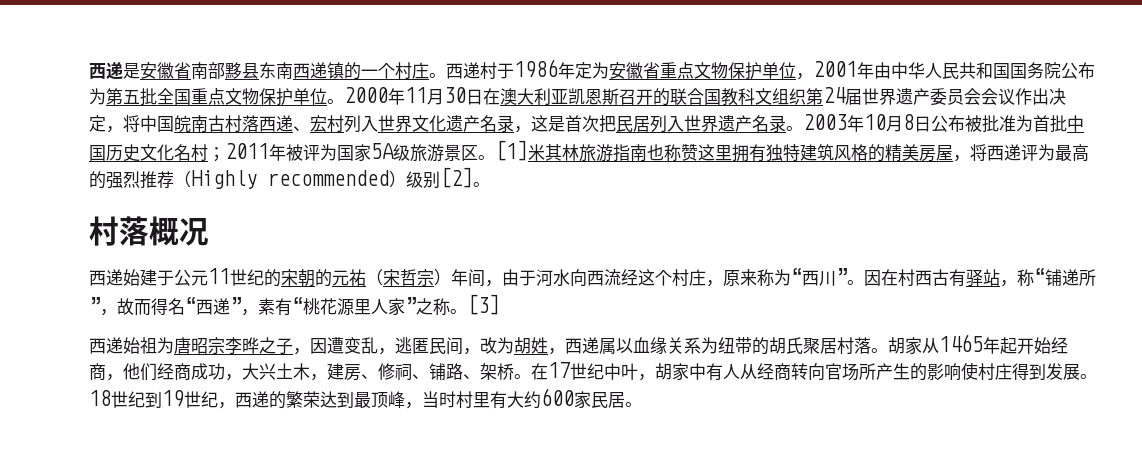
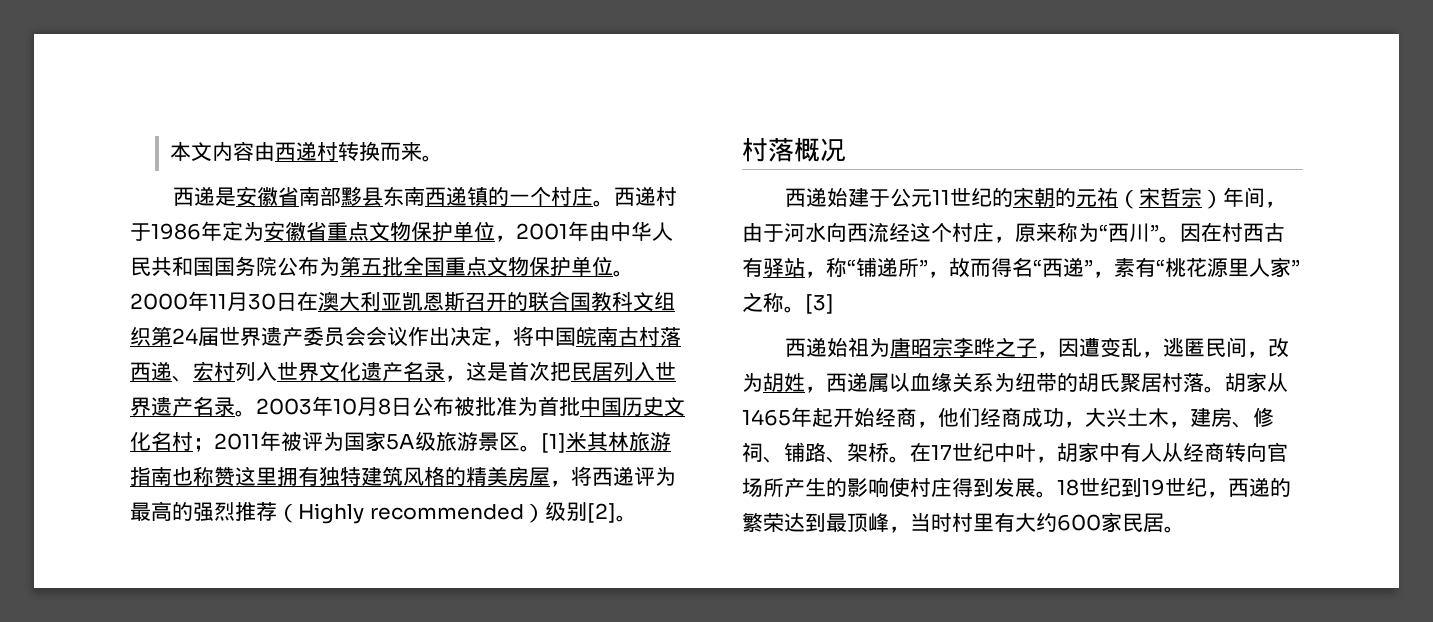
+ 本文内容由西递村转换而来。

